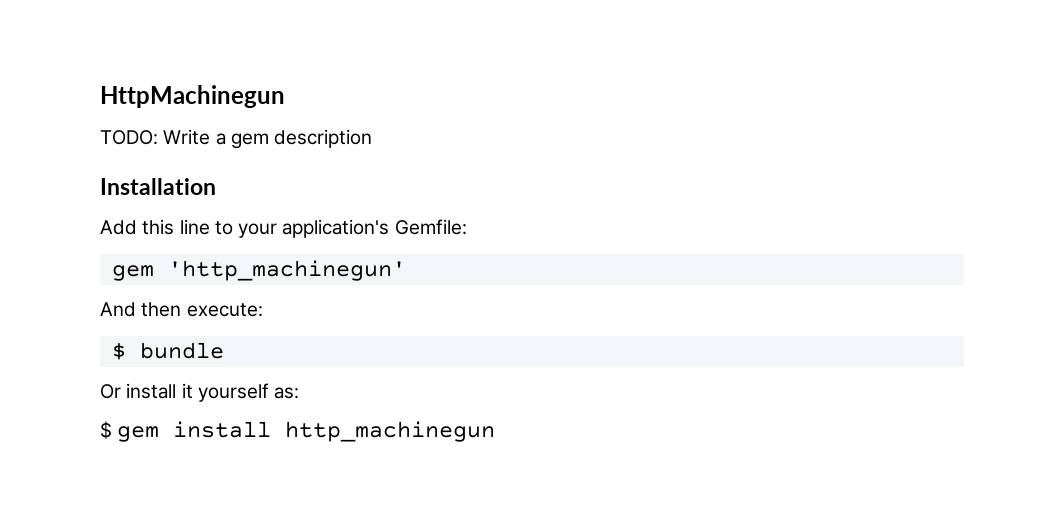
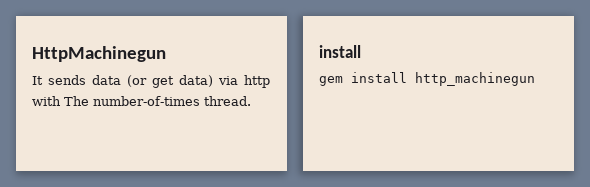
- TODO: Write a gem description
- Installation
- Add this line to your application's Gemfile:
- gem 'http_machinegun'
- And then execute:
- $ bundle
- Or install it yourself as:
- $ gem install http_machinegun
+ It sends data (or get data) via http with The number-of-times thread.
+ install
+ gem install http_machinegun

